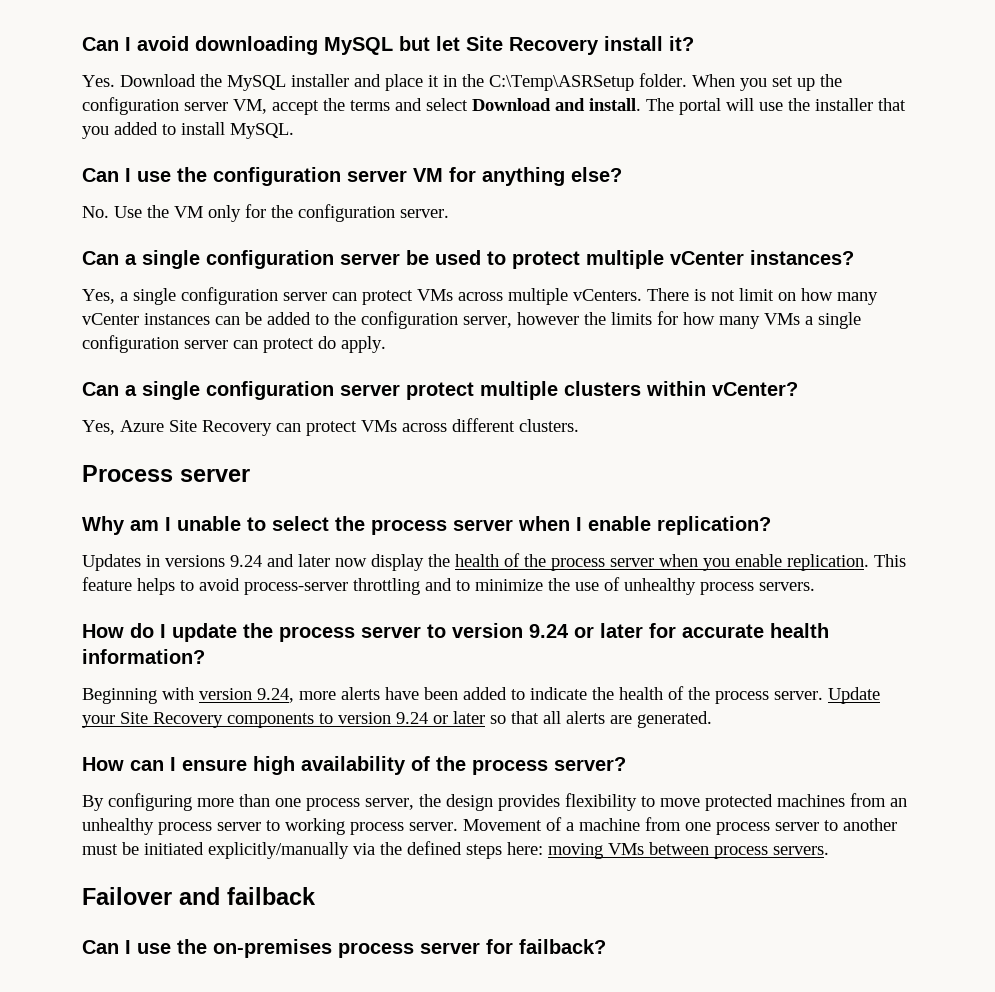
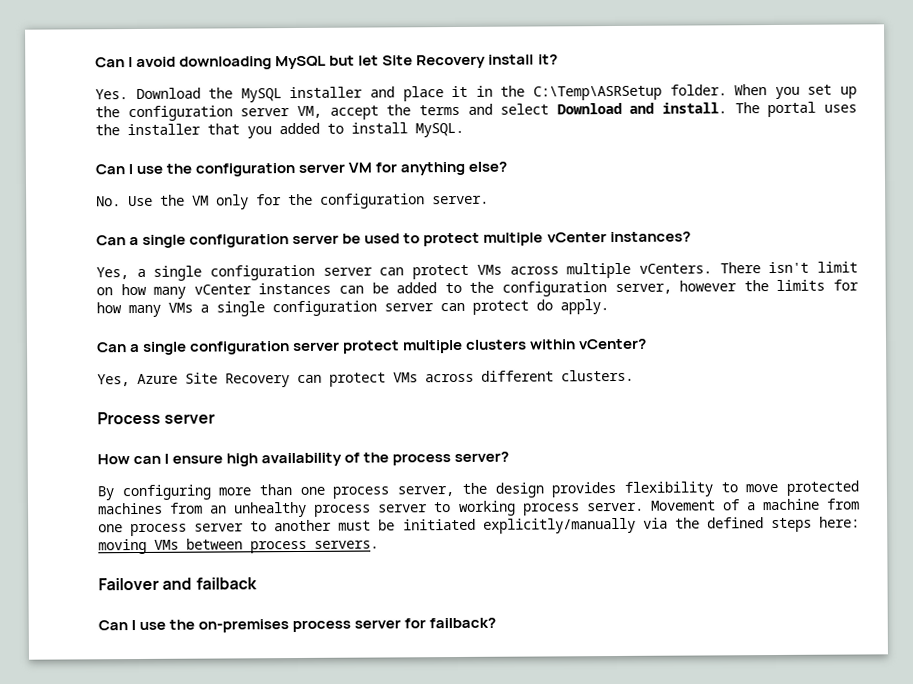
- The portal will use the installer that you added to install MySQL.
+ The portal uses the installer that you added to install MySQL.
- There is not limit on how many vCenter instances can be added to the configuration server, however the limits for how many VMs a single configuration server can protect do apply.
+ There isn't limit on how many vCenter instances can be added to the configuration server, however the limits for how many VMs a single configuration server can protect do apply.
- Why am I unable to select the process server when I enable replication?
- Updates in versions 9.24 and later now display the health of the process server when you enable replication. This feature helps to avoid process-server throttling and to minimize the use of unhealthy process servers.
- How do I update the process server to version 9.24 or later for accurate health information?
- Beginning with version 9.24, more alerts have been added to indicate the health of the process server. Update your Site Recovery components to version 9.24 or later so that all alerts are generated.

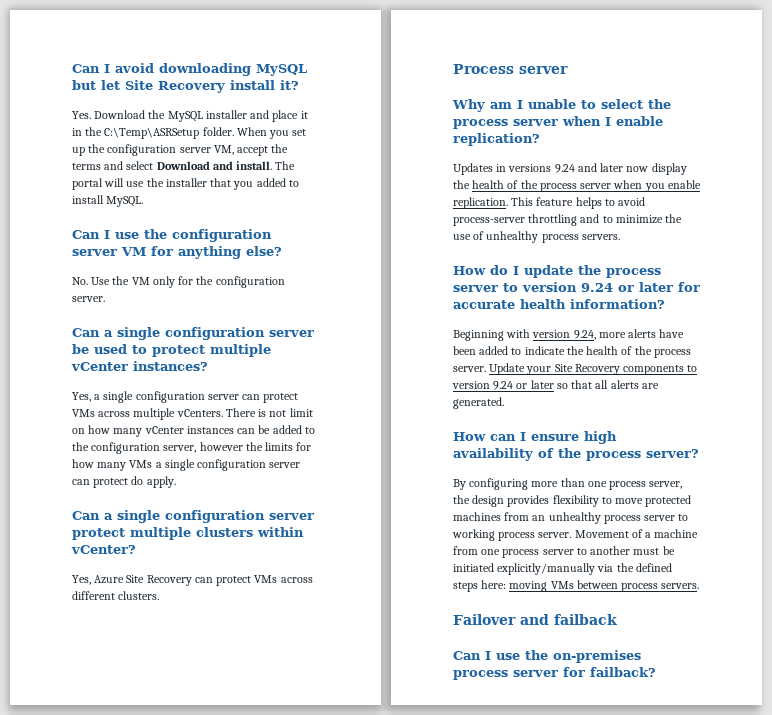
- The portal uses the installer that you added to install MySQL.
+ The portal will use the installer that you added to install MySQL.
- There isn't limit on how many vCenter instances can be added to the configuration server, however the limits for how many VMs a single configuration server can protect do apply.
+ There is not limit on how many vCenter instances can be added to the configuration server, however the limits for how many VMs a single configuration server can protect do apply.
+ Why am I unable to select the process server when I enable replication?
+ Updates in versions 9.24 and later now display the health of the process server when you enable replication. This feature helps to avoid process-server throttling and to minimize the use of unhealthy process servers.
+ How do I update the process server to version 9.24 or later for accurate health information?
+ Beginning with version 9.24, more alerts have been added to indicate the health of the process server. Update your Site Recovery components to version 9.24 or later so that all alerts are generated.

